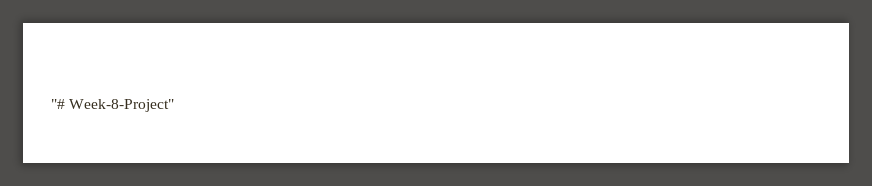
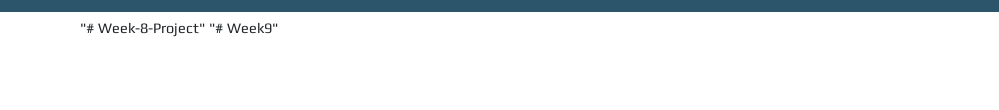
- "# Week-8-Project"
+ "# Week-8-Project" "# Week9"

